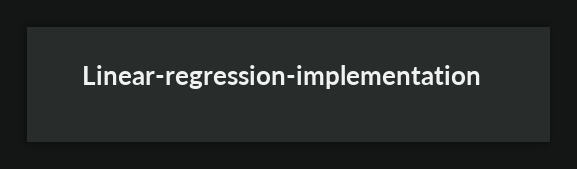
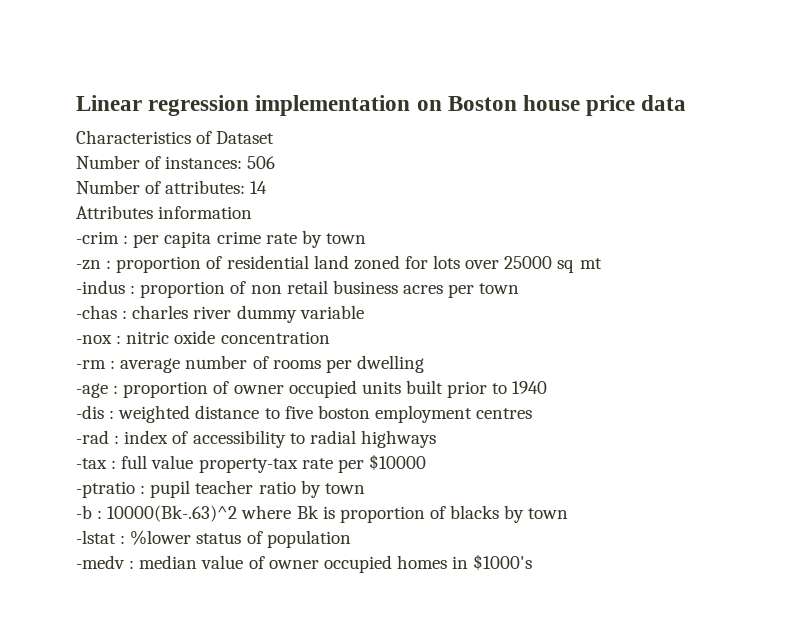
- Linear-regression-implementation
+ Linear regression implementation on Boston house price data
+ Characteristics of Dataset
+ Number of instances: 506
+ Number of attributes: 14
+ Attributes information
+ -crim : per capita crime rate by town
+ -zn : proportion of residential land zoned for lots over 25000 sq mt
+ -indus : proportion of non retail business acres per town
+ -chas : charles river dummy variable
+ -nox : nitric oxide concentration
+ -rm : average number of rooms per dwelling
+ -age : proportion of owner occupied units built prior to 1940
+ -dis : weighted distance to five boston employment centres
+ -rad : index of accessibility to radial highways
+ -tax : full value property-tax rate per $10000
+ -ptratio : pupil teacher ratio by town
+ -b : 10000(Bk-.63)^2 where Bk is proportion of blacks by town
+ -lstat : %lower status of population
+ -medv : median value of owner occupied homes in $1000's

